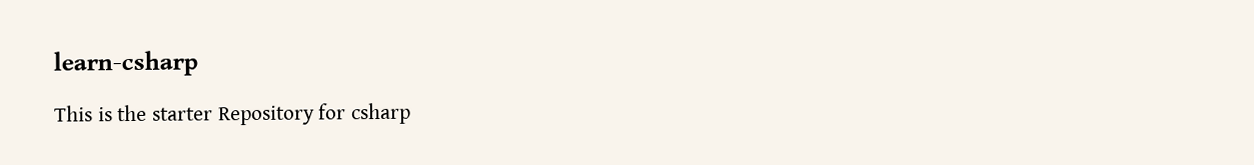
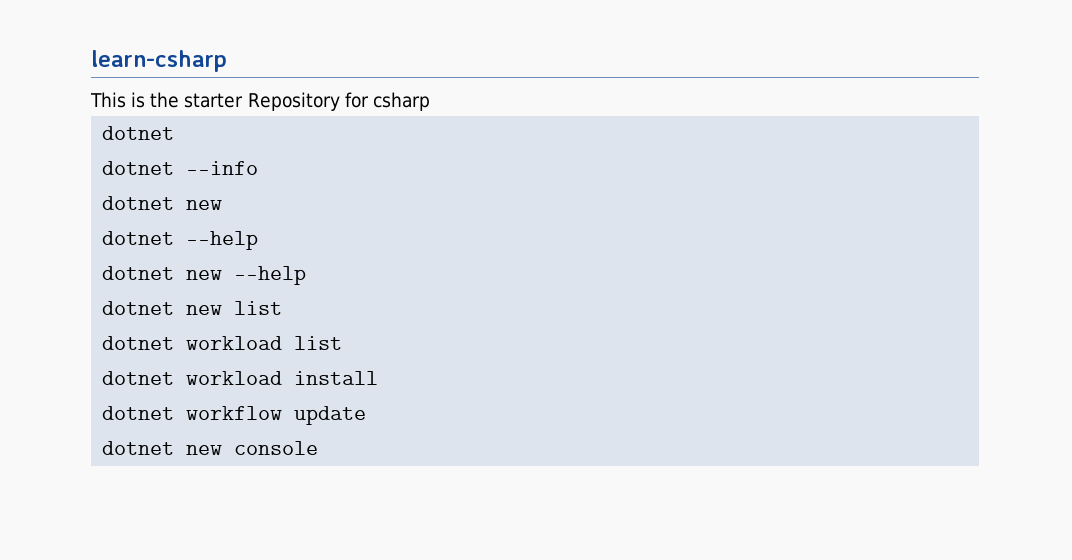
  This is the starter Repository for csharp
+ dotnet
+ dotnet --info
+ dotnet new
+ dotnet --help
+ dotnet new --help
+ dotnet new list
+ dotnet workload list
+ dotnet workload install
+ dotnet workflow update
+ dotnet new console

